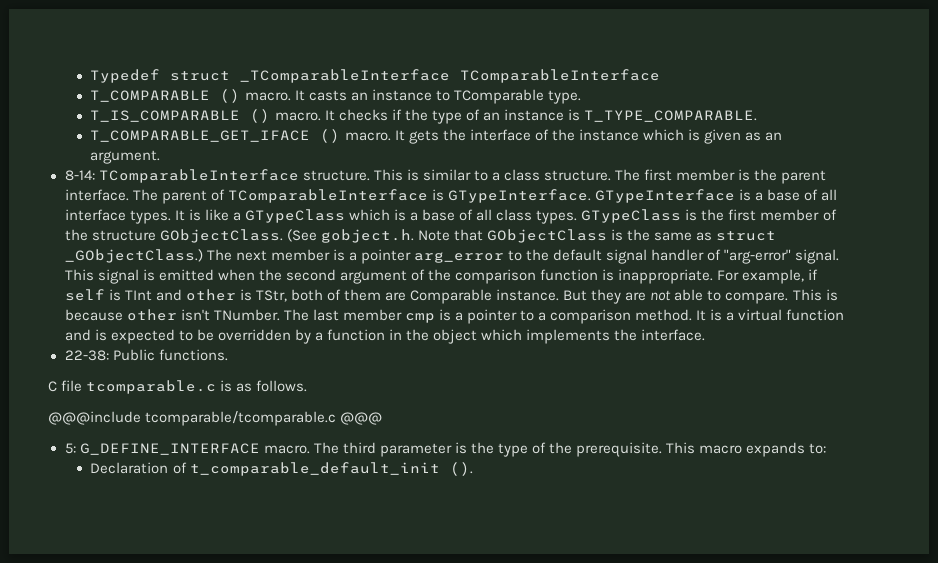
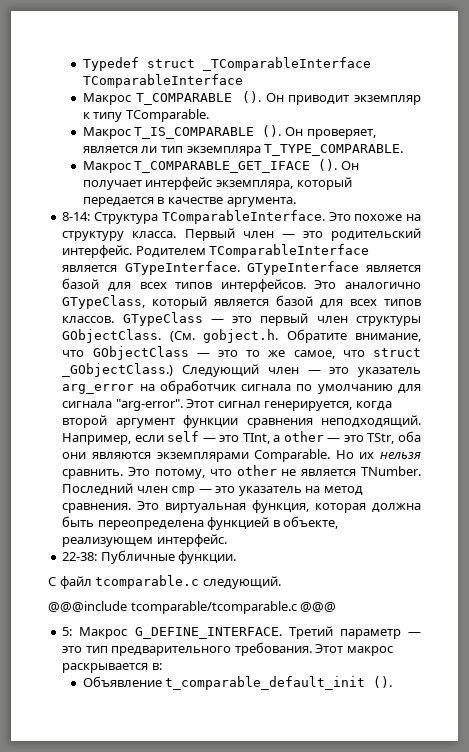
- T_COMPARABLE () macro. It casts an instance to TComparable type.
- T_IS_COMPARABLE () macro. It checks if the type of an instance is T_TYPE_COMPARABLE.
- T_COMPARABLE_GET_IFACE () macro. It gets the interface of the instance which is given as an argument.
- 8-14: TComparableInterface structure. This is similar to a class structure. The first member is the parent interface. The parent of TComparableInterface is GTypeInterface. GTypeInterface is a base of all interface types. It is like a GTypeClass which is a base of all class types. GTypeClass is the first member of the structure GObjectClass. (See gobject.h. Note that GObjectClass is the same as struct _GObjectClass.) The next member is a pointer arg_error to the default signal handler of "arg-error" signal. This signal is emitted when the second argument of the comparison function is inappropriate. For example, if self is TInt and other is TStr, both of them are Comparable instance. But they are not able to compare. This is because other isn't TNumber. The last member cmp is a pointer to a comparison method. It is a virtual function and is expected to be overridden by a function in the object which implements the interface.
+ Макрос T_COMPARABLE (). Он приводит экземпляр к типу TComparable.
+ Макрос T_IS_COMPARABLE (). Он проверяет, является ли тип экземпляра T_TYPE_COMPARABLE.
+ Макрос T_COMPARABLE_GET_IFACE (). Он получает интерфейс экземпляра, который передается в качестве аргумента.
+ 8-14: Структура TComparableInterface. Это похоже на структуру класса. Первый член — это родительский интерфейс. Родителем TComparableInterface является GTypeInterface. GTypeInterface является базой для всех типов интерфейсов. Это аналогично GTypeClass, который является базой для всех типов классов. GTypeClass — это первый член структуры GObjectClass. (См. gobject.h. Обратите внимание, что GObjectClass — это то же самое, что struct _GObjectClass.) Следующий член — это указатель arg_error на обработчик сигнала по умолчанию для сигнала "arg-error". Этот сигнал генерируется, когда второй аргумент функции сравнения неподходящий. Например, если self — это TInt, а other — это TStr, оба они являются экземплярами Comparable. Но их нельзя сравнить. Это потому, что other не является TNumber. Последний член cmp — это указатель на метод сравнения. Это виртуальная функция, которая должна быть переопределена функцией в объекте, реализующем интерфейс.
- 22-38: Public functions.
+ 22-38: Публичные функции.
- C file tcomparable.c is as follows.
+ C файл tcomparable.c следующий.
- 5: G_DEFINE_INTERFACE macro. The third parameter is the type of the prerequisite. This macro expands to:
- Declaration of t_comparable_default_init ().
+ 5: Макрос G_DEFINE_INTERFACE. Третий параметр — это тип предварительного требования. Этот макрос раскрывается в:
+ Объявление t_comparable_default_init ().

